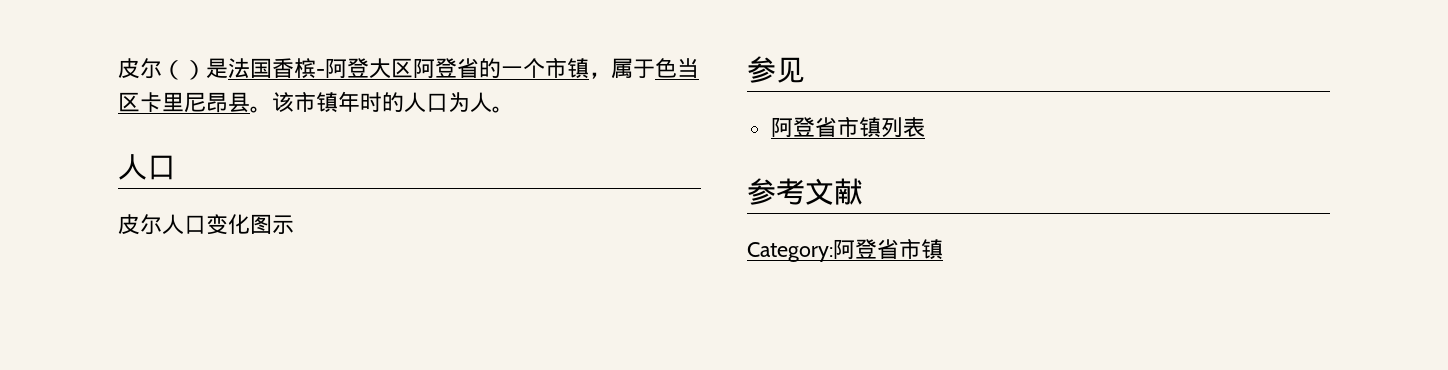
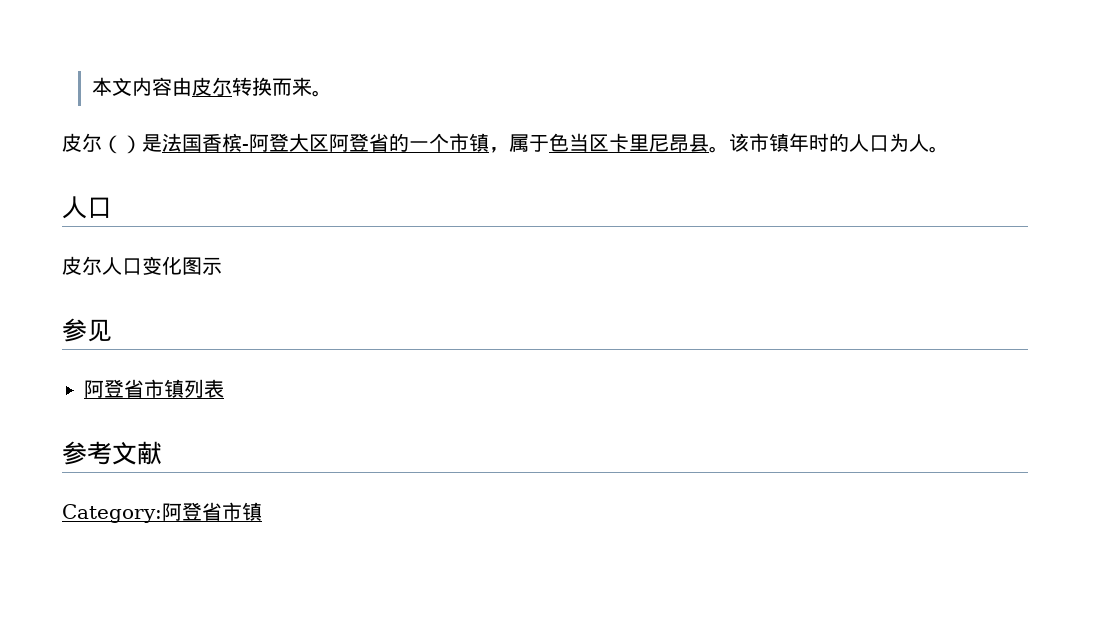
+ 本文内容由皮尔转换而来。

